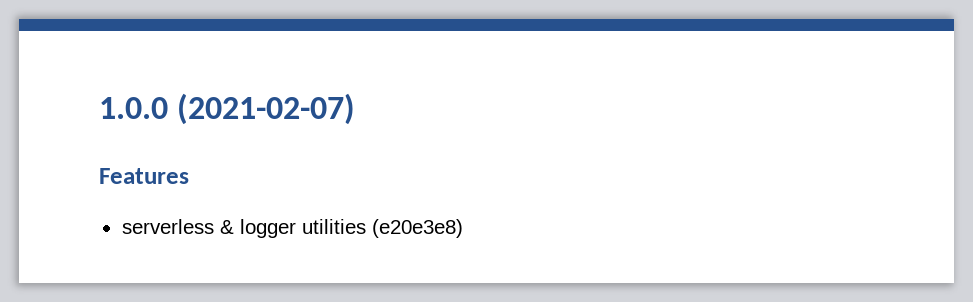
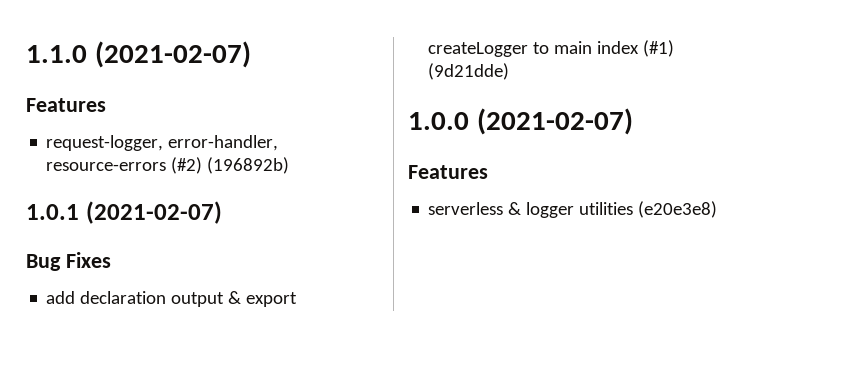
+ 1.1.0 (2021-02-07)
+ Features
+ request-logger, error-handler, resource-errors (#2) (196892b)
+ 1.0.1 (2021-02-07)
+ Bug Fixes
+ add declaration output & export createLogger to main index (#1) (9d21dde)

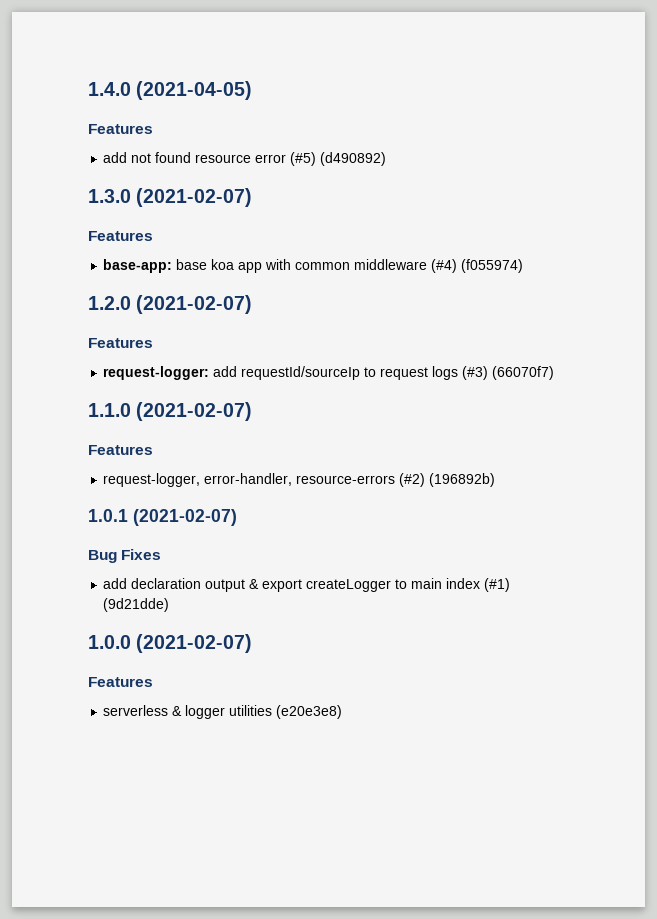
+ 1.4.0 (2021-04-05)
+ Features
+ add not found resource error (#5) (d490892)
+ 1.3.0 (2021-02-07)
+ Features
+ base-app: base koa app with common middleware (#4) (f055974)
+ 1.2.0 (2021-02-07)
+ Features
+ request-logger: add requestId/sourceIp to request logs (#3) (66070f7)

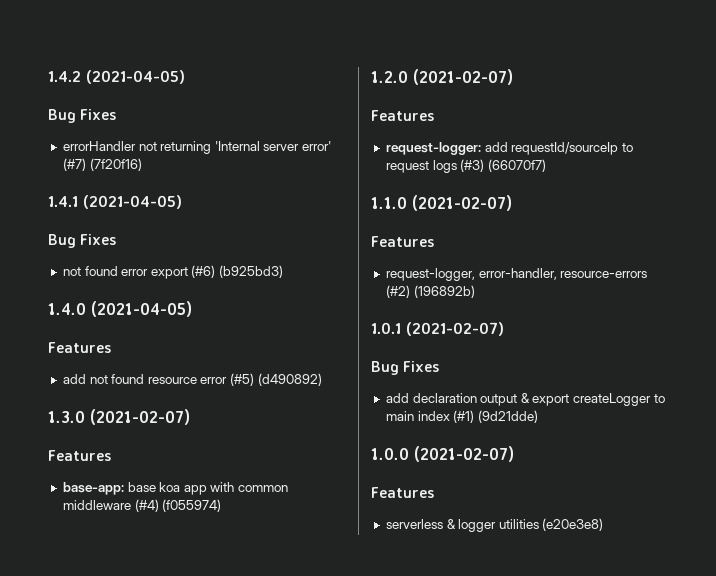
+ 1.4.2 (2021-04-05)
+ Bug Fixes
+ errorHandler not returning 'Internal server error' (#7) (7f20f16)
+ 1.4.1 (2021-04-05)
+ Bug Fixes
+ not found error export (#6) (b925bd3)

